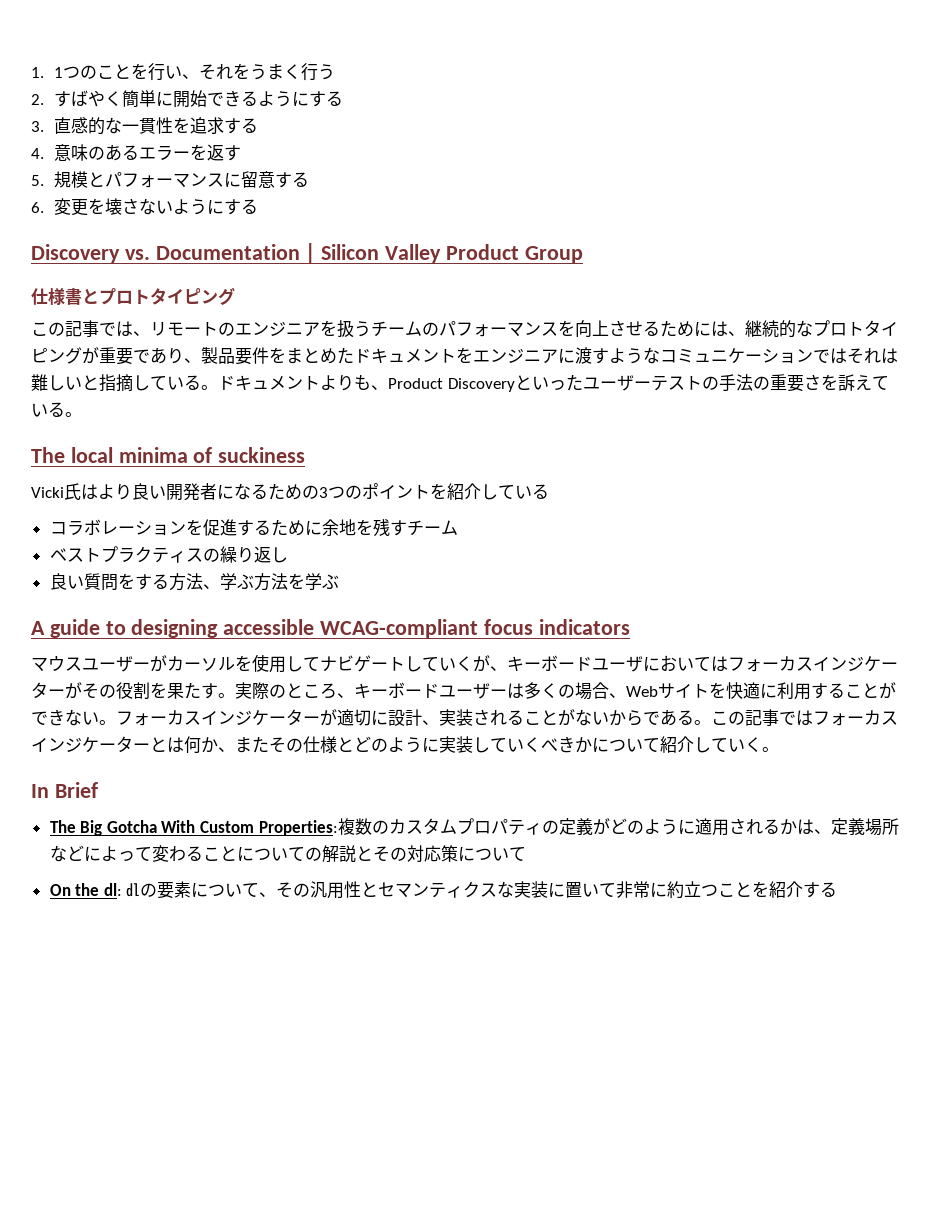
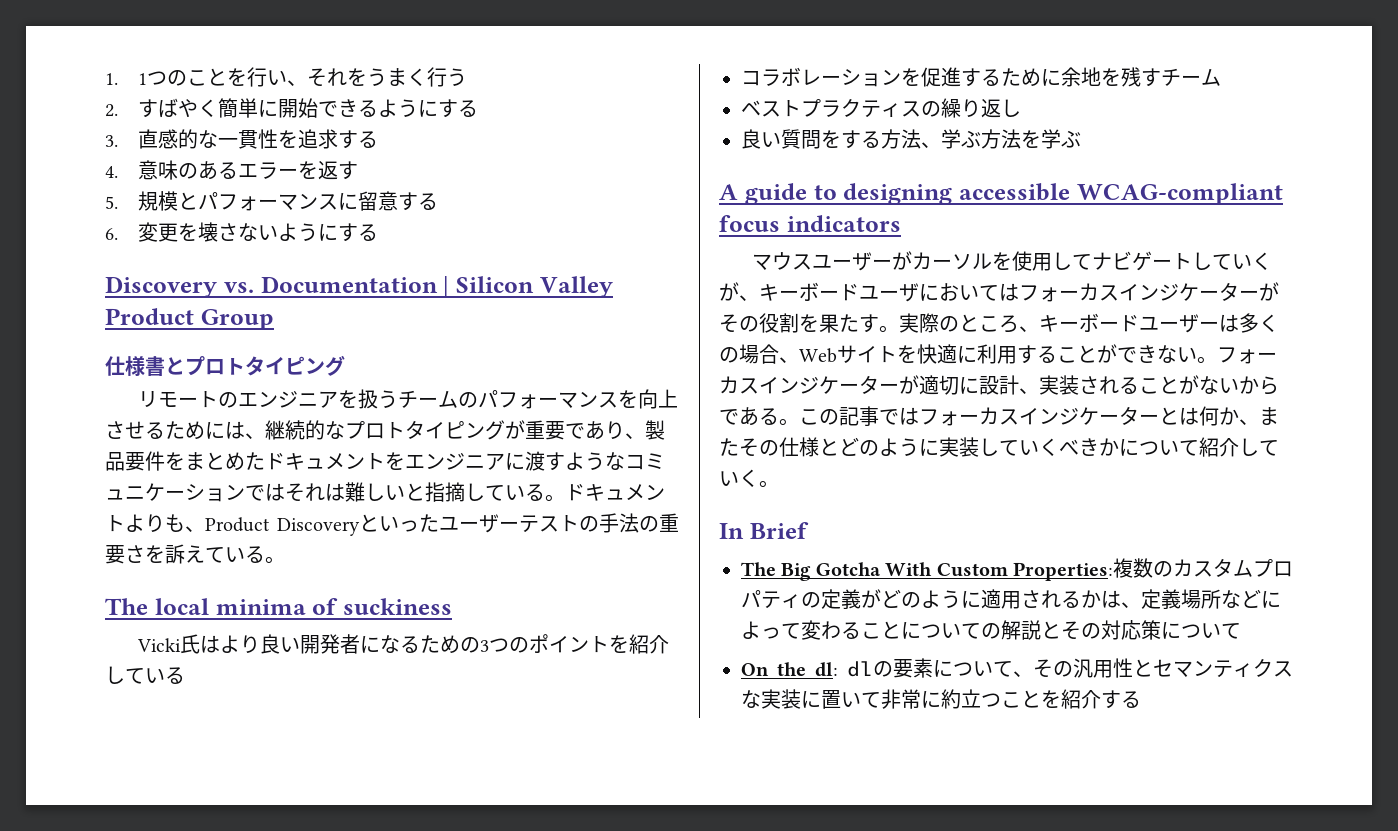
- この記事では、リモートのエンジニアを扱うチームのパフォーマンスを向上させるためには、継続的なプロトタイピングが重要であり、製品要件をまとめたドキュメントをエンジニアに渡すようなコミュニケーションではそれは難しいと指摘している。
+ リモートのエンジニアを扱うチームのパフォーマンスを向上させるためには、継続的なプロトタイピングが重要であり、製品要件をまとめたドキュメントをエンジニアに渡すようなコミュニケーションではそれは難しいと指摘している。

